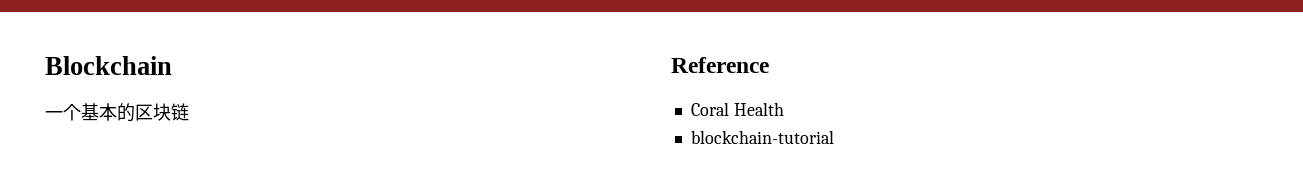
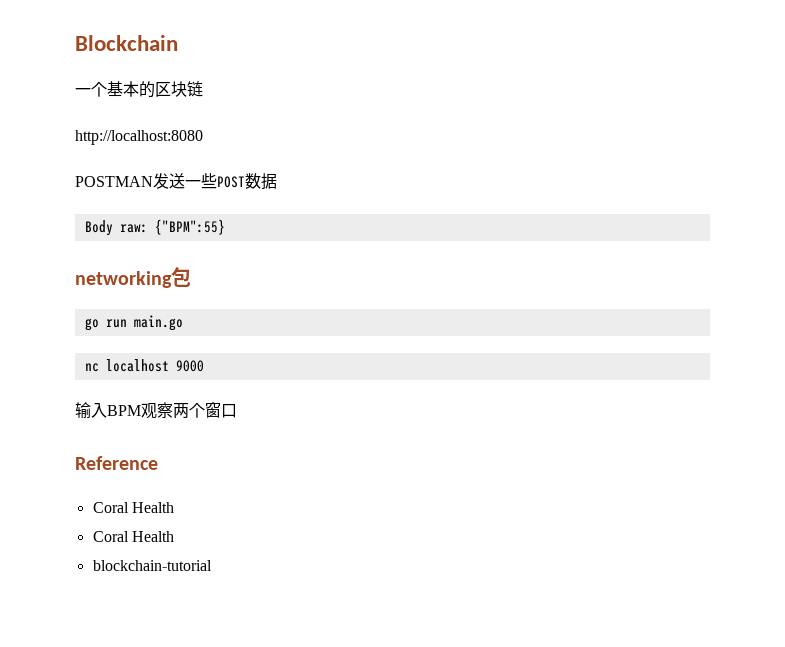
+ http://localhost:8080
+ POSTMAN发送一些POST数据
+ Body raw: {"BPM":55}
+ networking包
+ go run main.go
+ nc localhost 9000
+ 输入BPM观察两个窗口
  Reference
+ Coral Health

